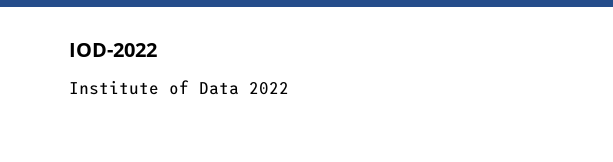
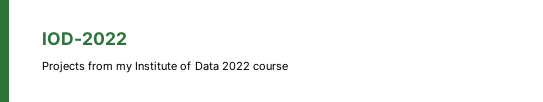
- Institute of Data 2022
+ Projects from my Institute of Data 2022 course

